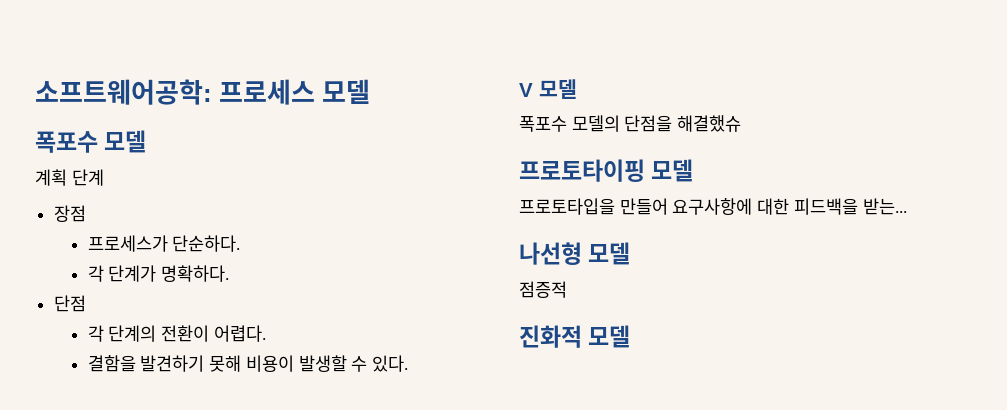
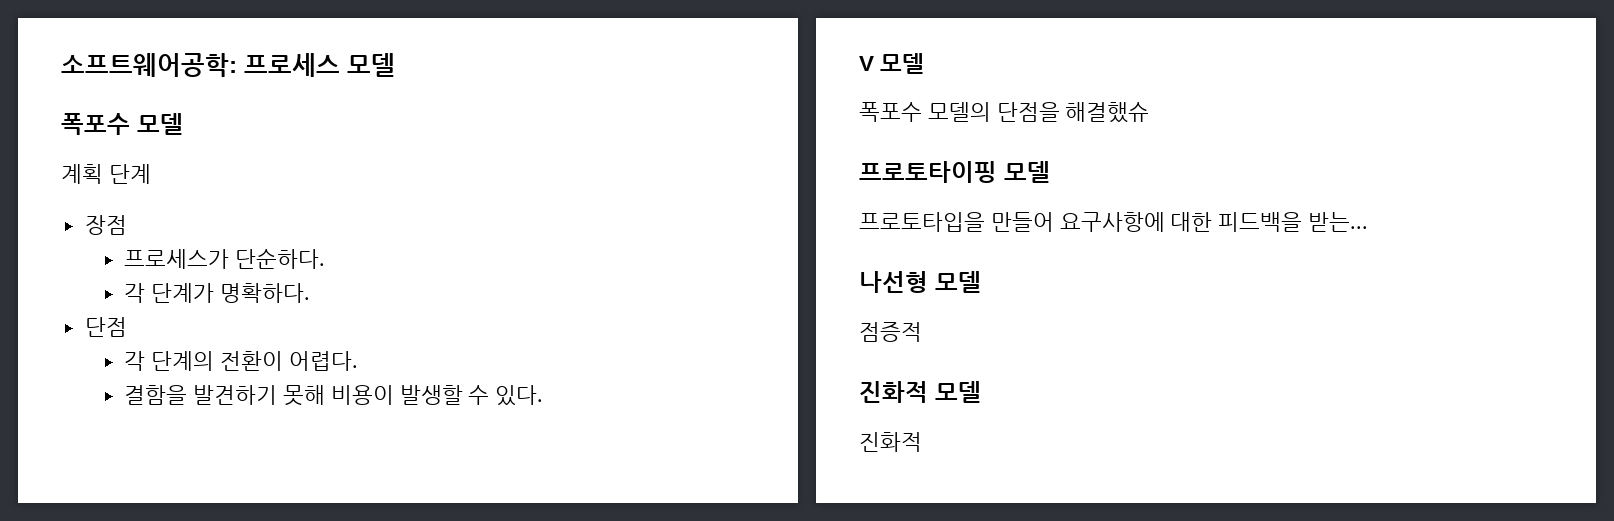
  진화적 모델
+ 진화적

